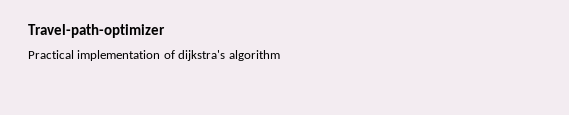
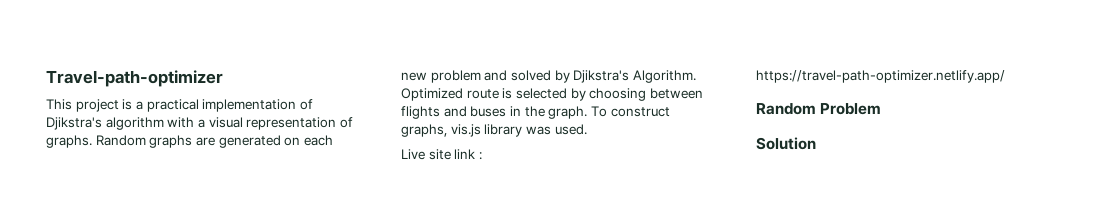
- Practical implementation of dijkstra's algorithm
+ This project is a practical implementation of Djikstra's algorithm with a visual representation of graphs. Random graphs are generated on each new problem and solved by Djikstra's Algorithm. Optimized route is selected by choosing between flights and buses in the graph. To construct graphs, vis.js library was used.
+ Live site link : https://travel-path-optimizer.netlify.app/
+ Random Problem
+ Solution

